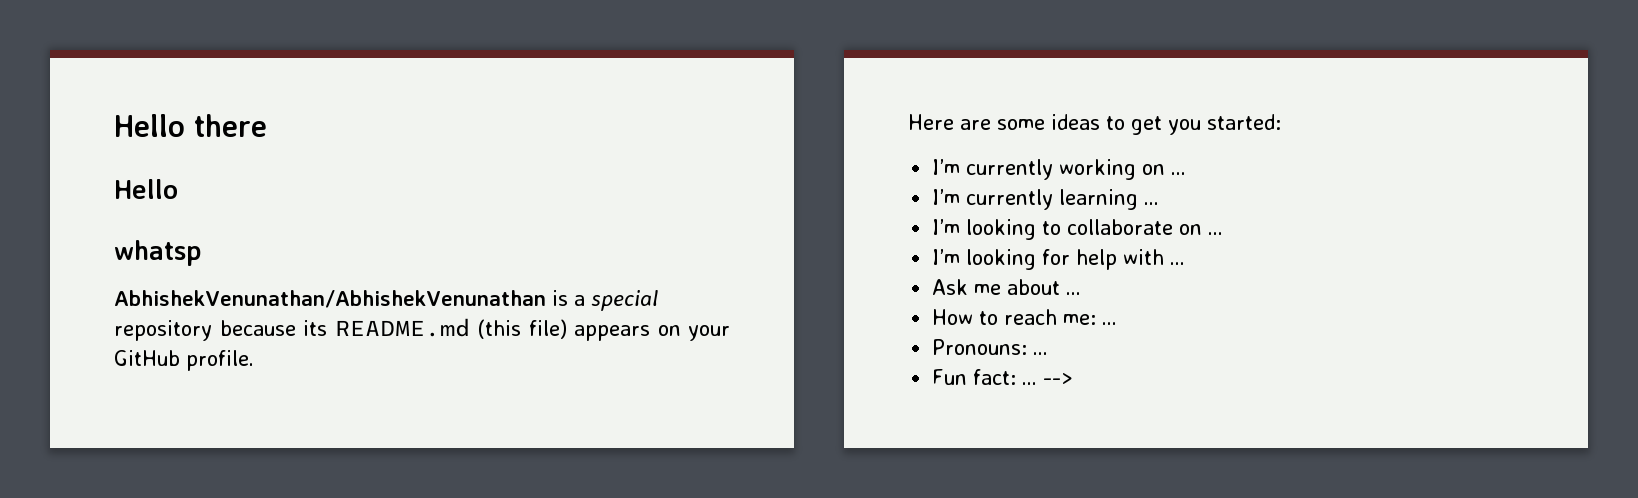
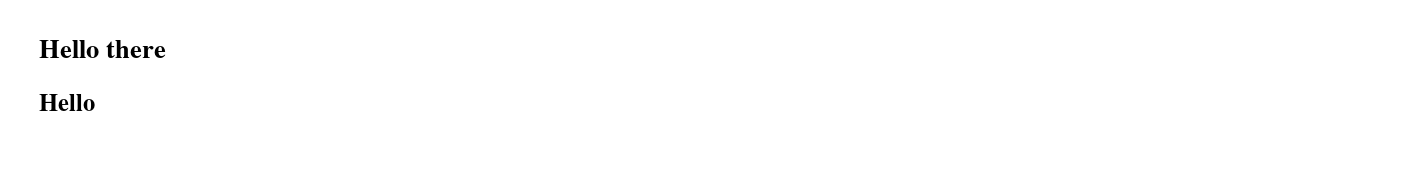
- whatsp
- AbhishekVenunathan/AbhishekVenunathan is a special repository because its README.md (this file) appears on your GitHub profile.
- Here are some ideas to get you started:
- I’m currently working on ...
- I’m currently learning ...
- I’m looking to collaborate on ...
- I’m looking for help with ...
- Ask me about ...
- How to reach me: ...
- Pronouns: ...
- Fun fact: ... -->

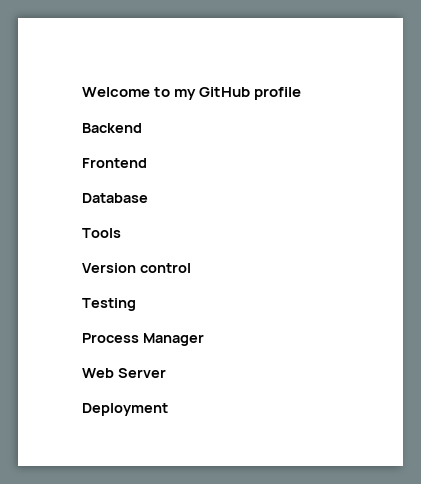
- Hello there
- Hello
+ Welcome to my GitHub profile
+ Backend
+ Frontend
+ Database
+ Tools
+ Version control
+ Testing
+ Process Manager
+ Web Server
+ Deployment

